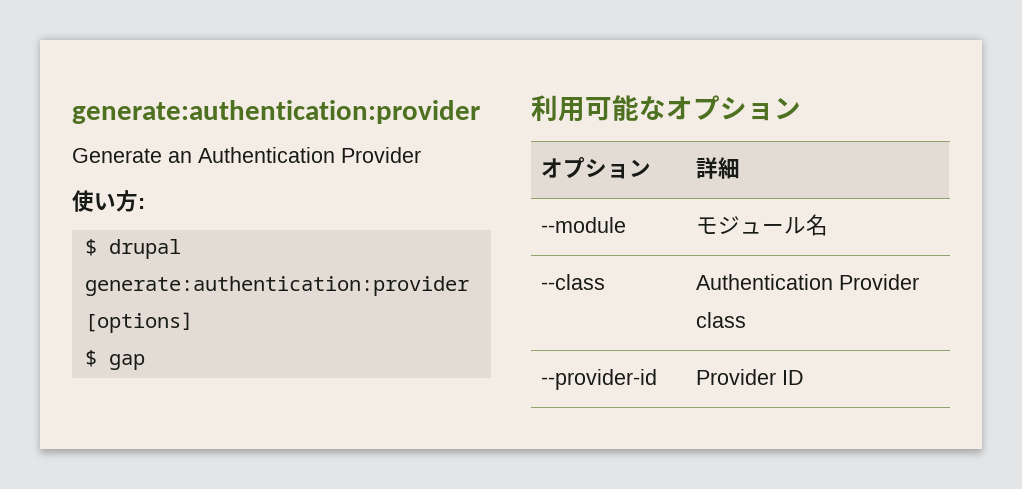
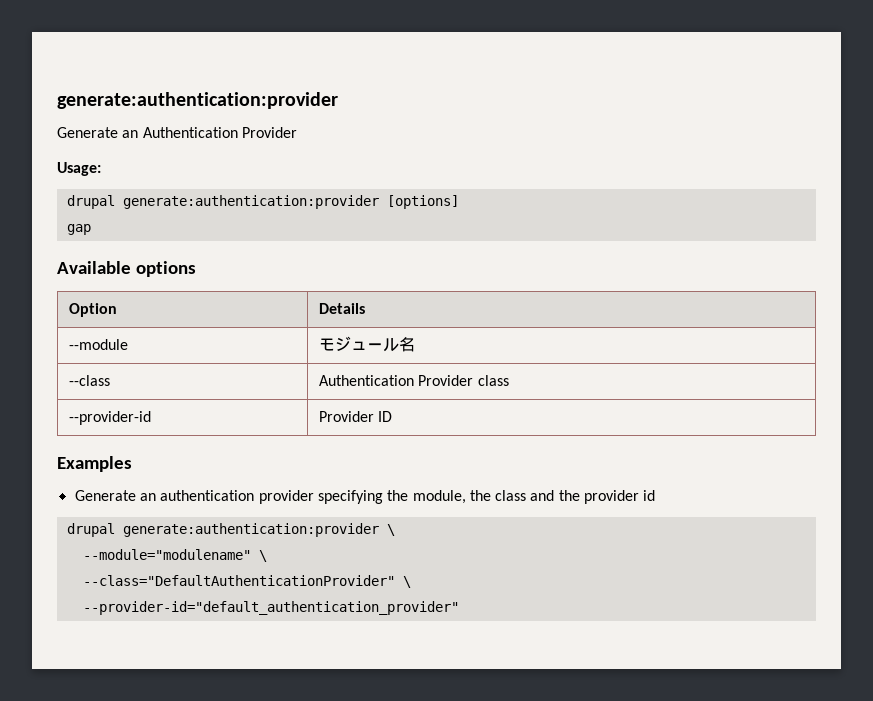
- 使い方:
- $ drupal generate:authentication:provider [options]
+ Usage:
+ drupal generate:authentication:provider [options]
- $ gap
+ gap
- 利用可能なオプション
- オプション | 詳細
+ Available options
+ Option | Details
+ Examples
+ Generate an authentication provider specifying the module, the class and the provider id
+ drupal generate:authentication:provider \
+ --module="modulename" \
+ --class="DefaultAuthenticationProvider" \
+ --provider-id="default_authentication_provider"

